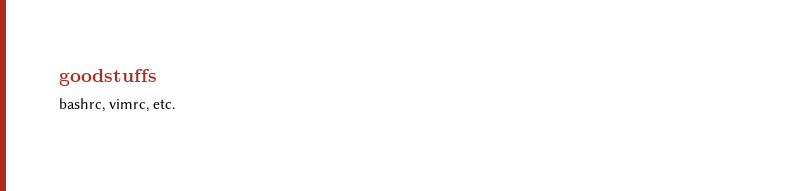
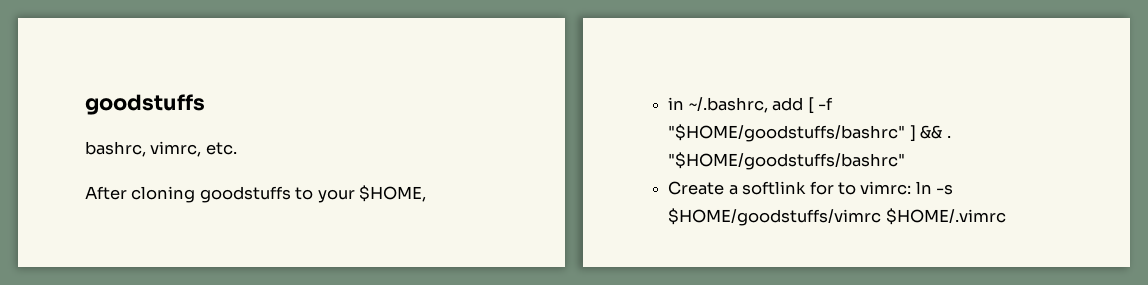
+ After cloning goodstuffs to your $HOME,
+ in ~/.bashrc, add [ -f "$HOME/goodstuffs/bashrc" ] && . "$HOME/goodstuffs/bashrc"
+ Create a softlink for to vimrc: ln -s $HOME/goodstuffs/vimrc $HOME/.vimrc

